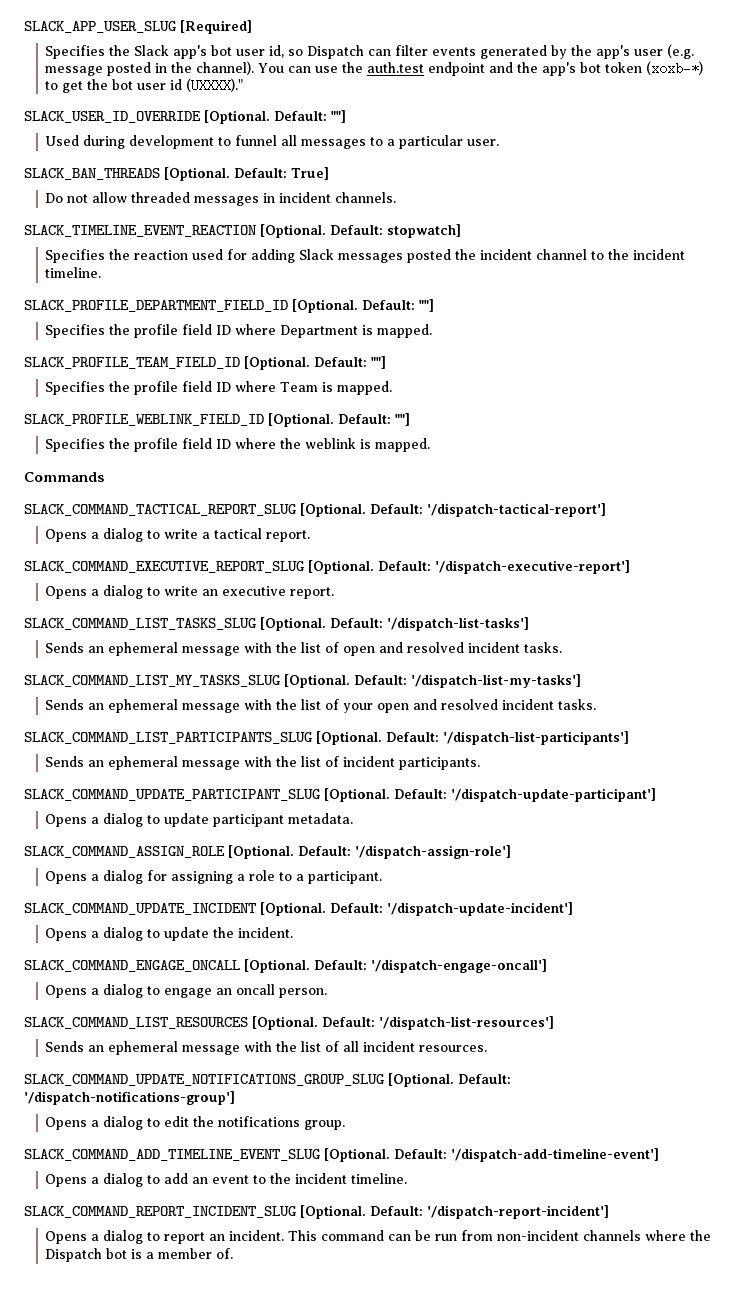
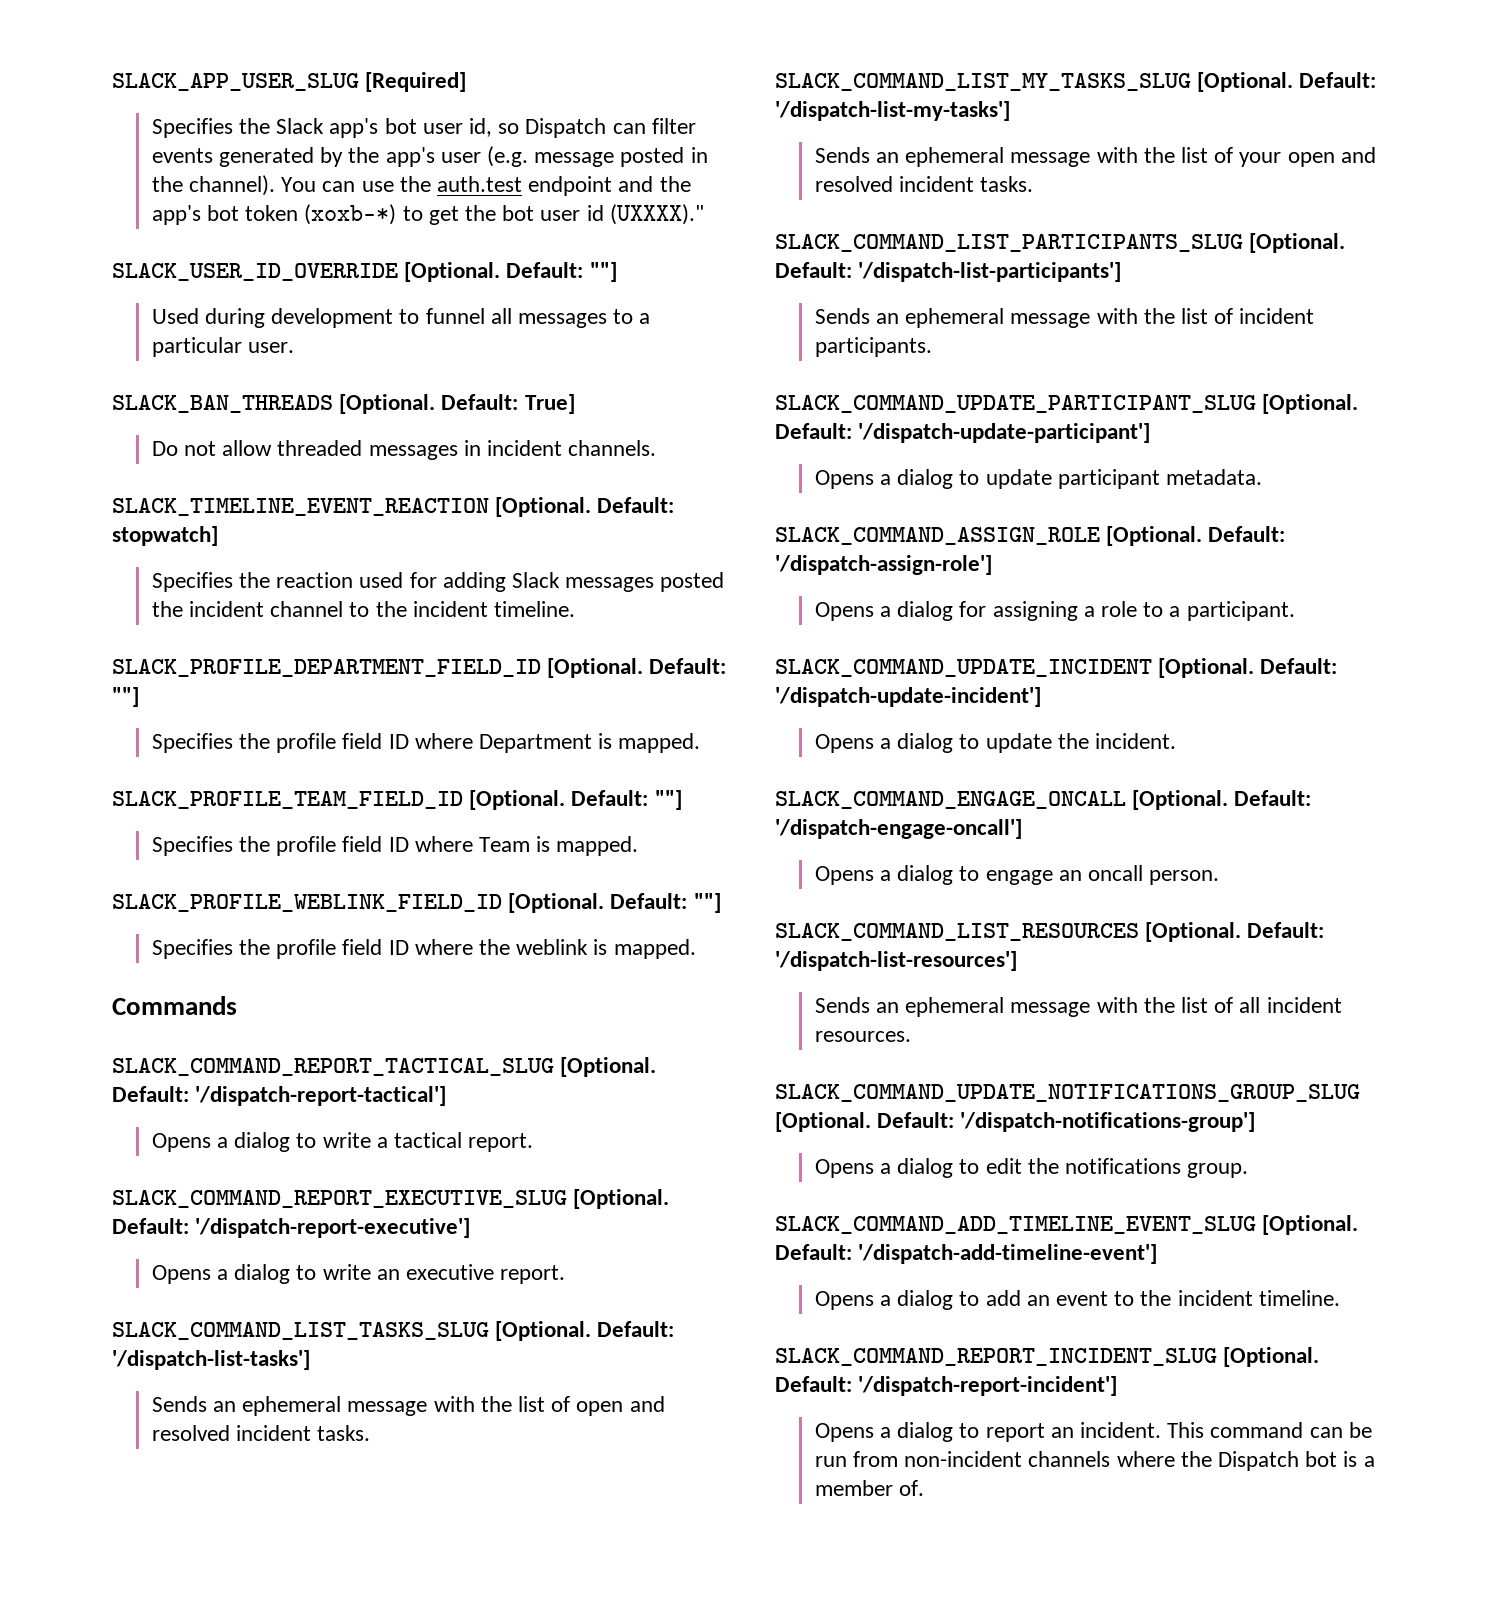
- SLACK_COMMAND_TACTICAL_REPORT_SLUG [Optional. Default: '/dispatch-tactical-report']
+ SLACK_COMMAND_REPORT_TACTICAL_SLUG [Optional. Default: '/dispatch-report-tactical']
- SLACK_COMMAND_EXECUTIVE_REPORT_SLUG [Optional. Default: '/dispatch-executive-report']
+ SLACK_COMMAND_REPORT_EXECUTIVE_SLUG [Optional. Default: '/dispatch-report-executive']

